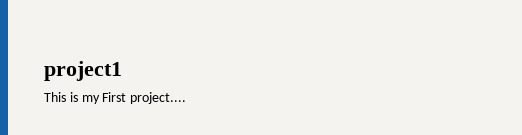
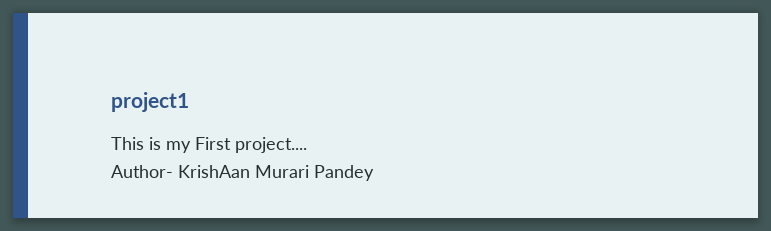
+ Author- KrishAan Murari Pandey

